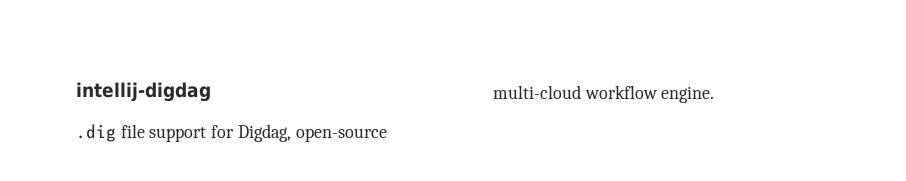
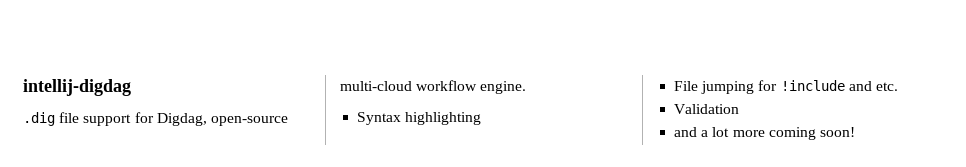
+ Syntax highlighting
+ File jumping for !include and etc.
+ Validation
+ and a lot more coming soon!

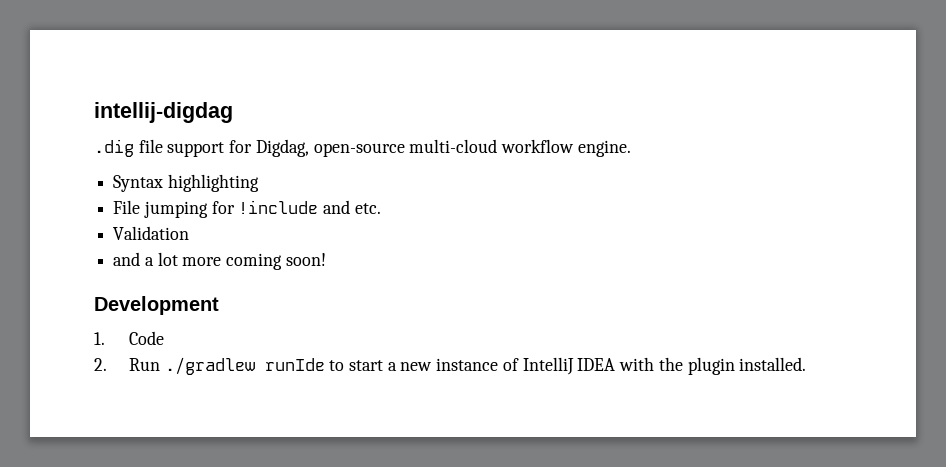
+ Development
+ 1. Code
+ 2. Run ./gradlew runIde to start a new instance of IntelliJ IDEA with the plugin installed.

